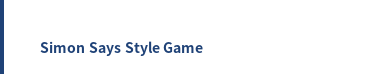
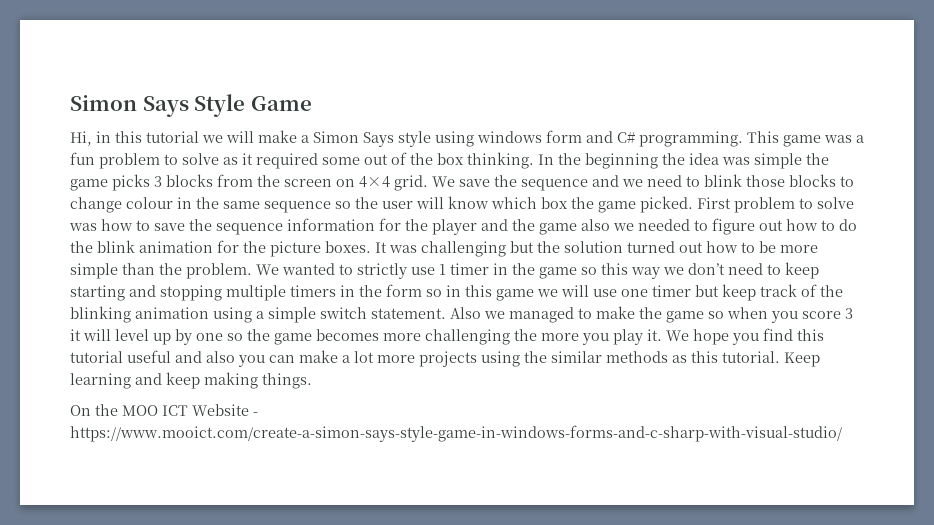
+ Hi, in this tutorial we will make a Simon Says style using windows form and C# programming. This game was a fun problem to solve as it required some out of the box thinking. In the beginning the idea was simple the game picks 3 blocks from the screen on 4×4 grid. We save the sequence and we need to blink those blocks to change colour in the same sequence so the user will know which box the game picked. First problem to solve was how to save the sequence information for the player and the game also we needed to figure out how to do the blink animation for the picture boxes. It was challenging but the solution turned out how to be more simple than the problem. We wanted to strictly use 1 timer in the game so this way we don’t need to keep starting and stopping multiple timers in the form so in this game we will use one timer but keep track of the blinking animation using a simple switch statement. Also we managed to make the game so when you score 3 it will level up by one so the game becomes more challenging the more you play it. We hope you find this tutorial useful and also you can make a lot more projects using the similar methods as this tutorial. Keep learning and keep making things.
+ On the MOO ICT Website - https://www.mooict.com/create-a-simon-says-style-game-in-windows-forms-and-c-sharp-with-visual-studio/

